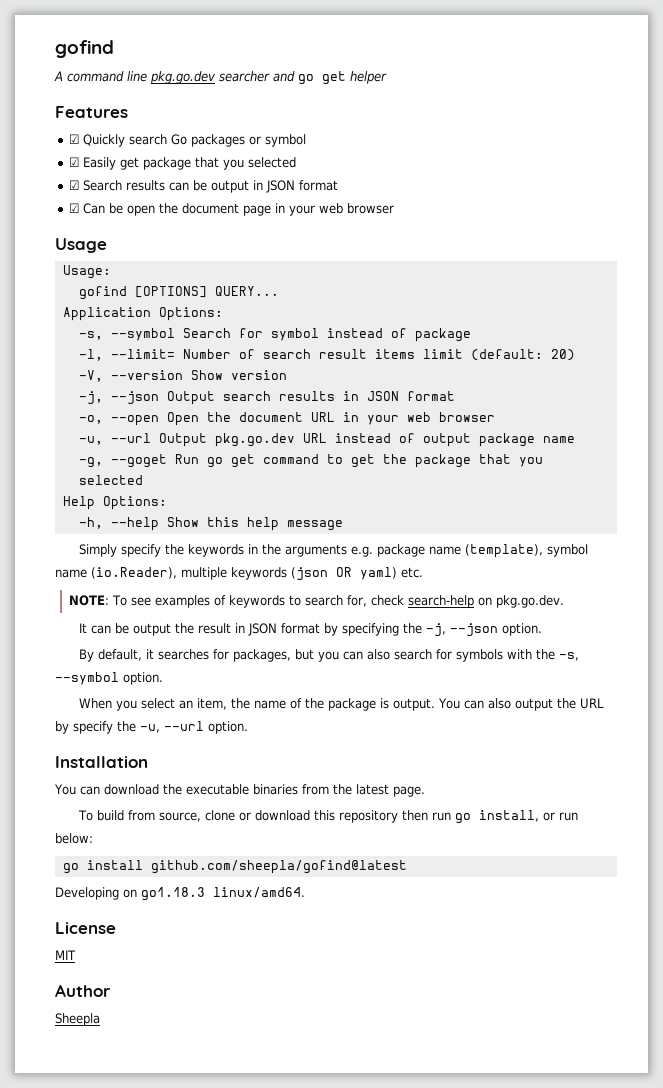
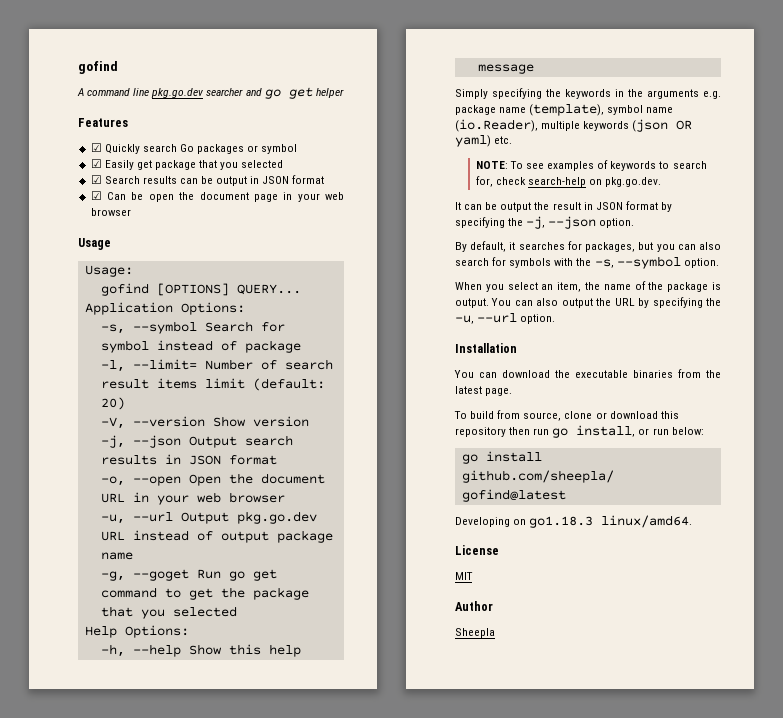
- Simply specify the keywords in the arguments e.g. package name (template), symbol name (io.Reader), multiple keywords (json OR yaml) etc.
+ Simply specifying the keywords in the arguments e.g. package name (template), symbol name (io.Reader), multiple keywords (json OR yaml) etc.
- You can also output the URL by specify the -u, --url option.
+ You can also output the URL by specifying the -u, --url option.

